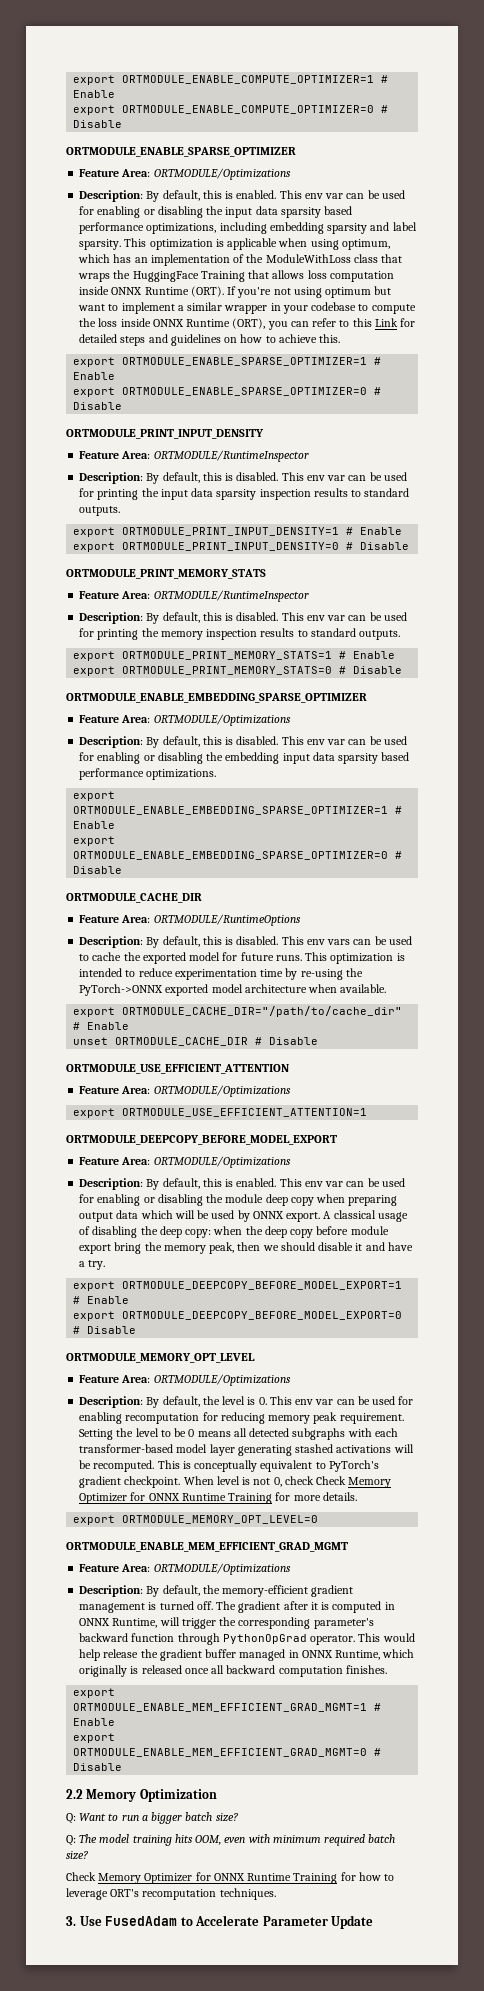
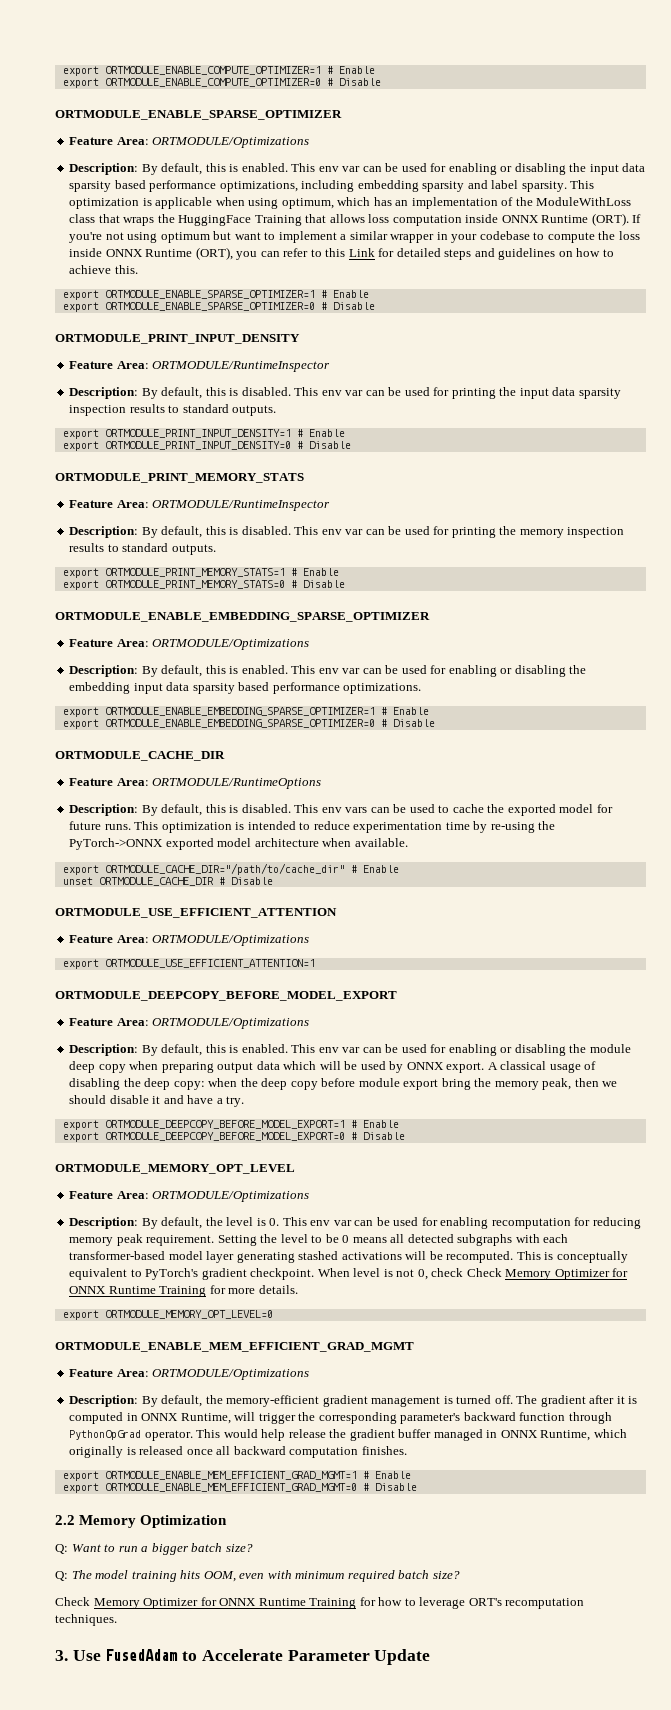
  ORTMODULE_ENABLE_EMBEDDING_SPARSE_OPTIMIZER
  Feature Area: ORTMODULE/Optimizations
- Description: By default, this is disabled.
+ Description: By default, this is enabled.

